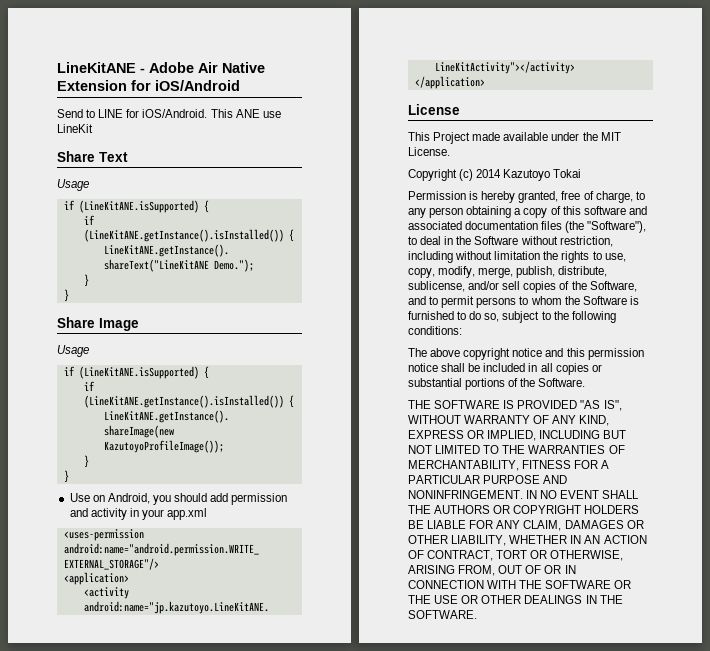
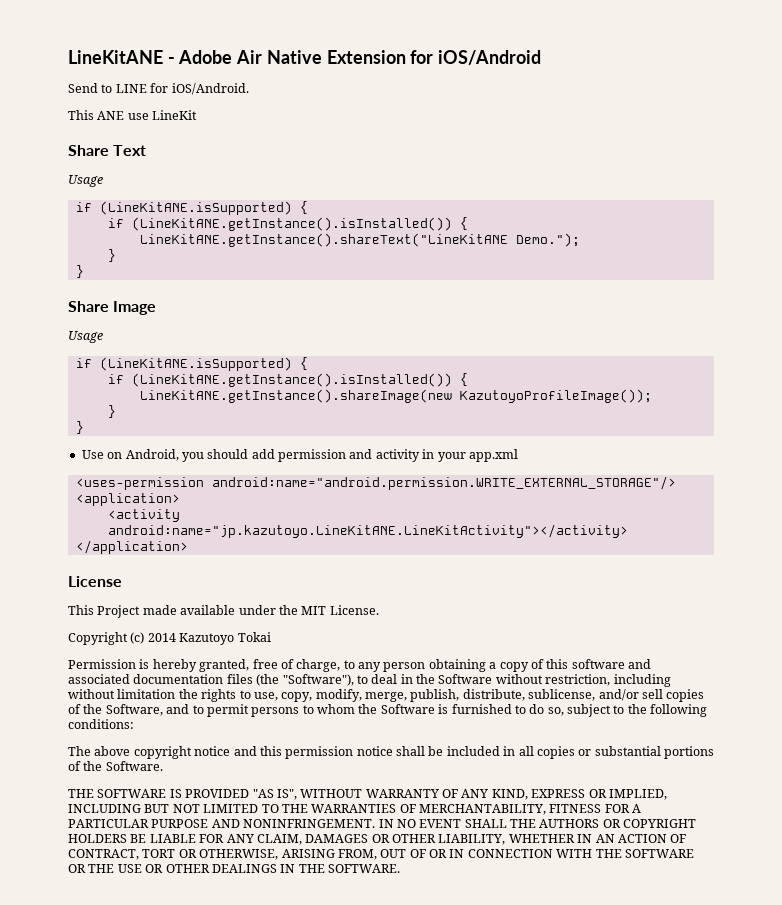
- Send to LINE for iOS/Android. This ANE use LineKit
+ Send to LINE for iOS/Android.
+ This ANE use LineKit

